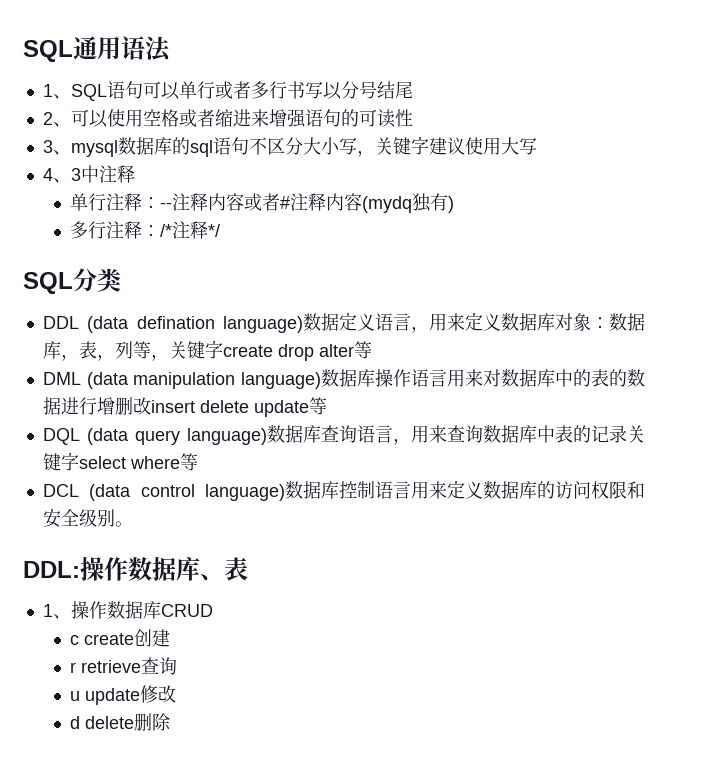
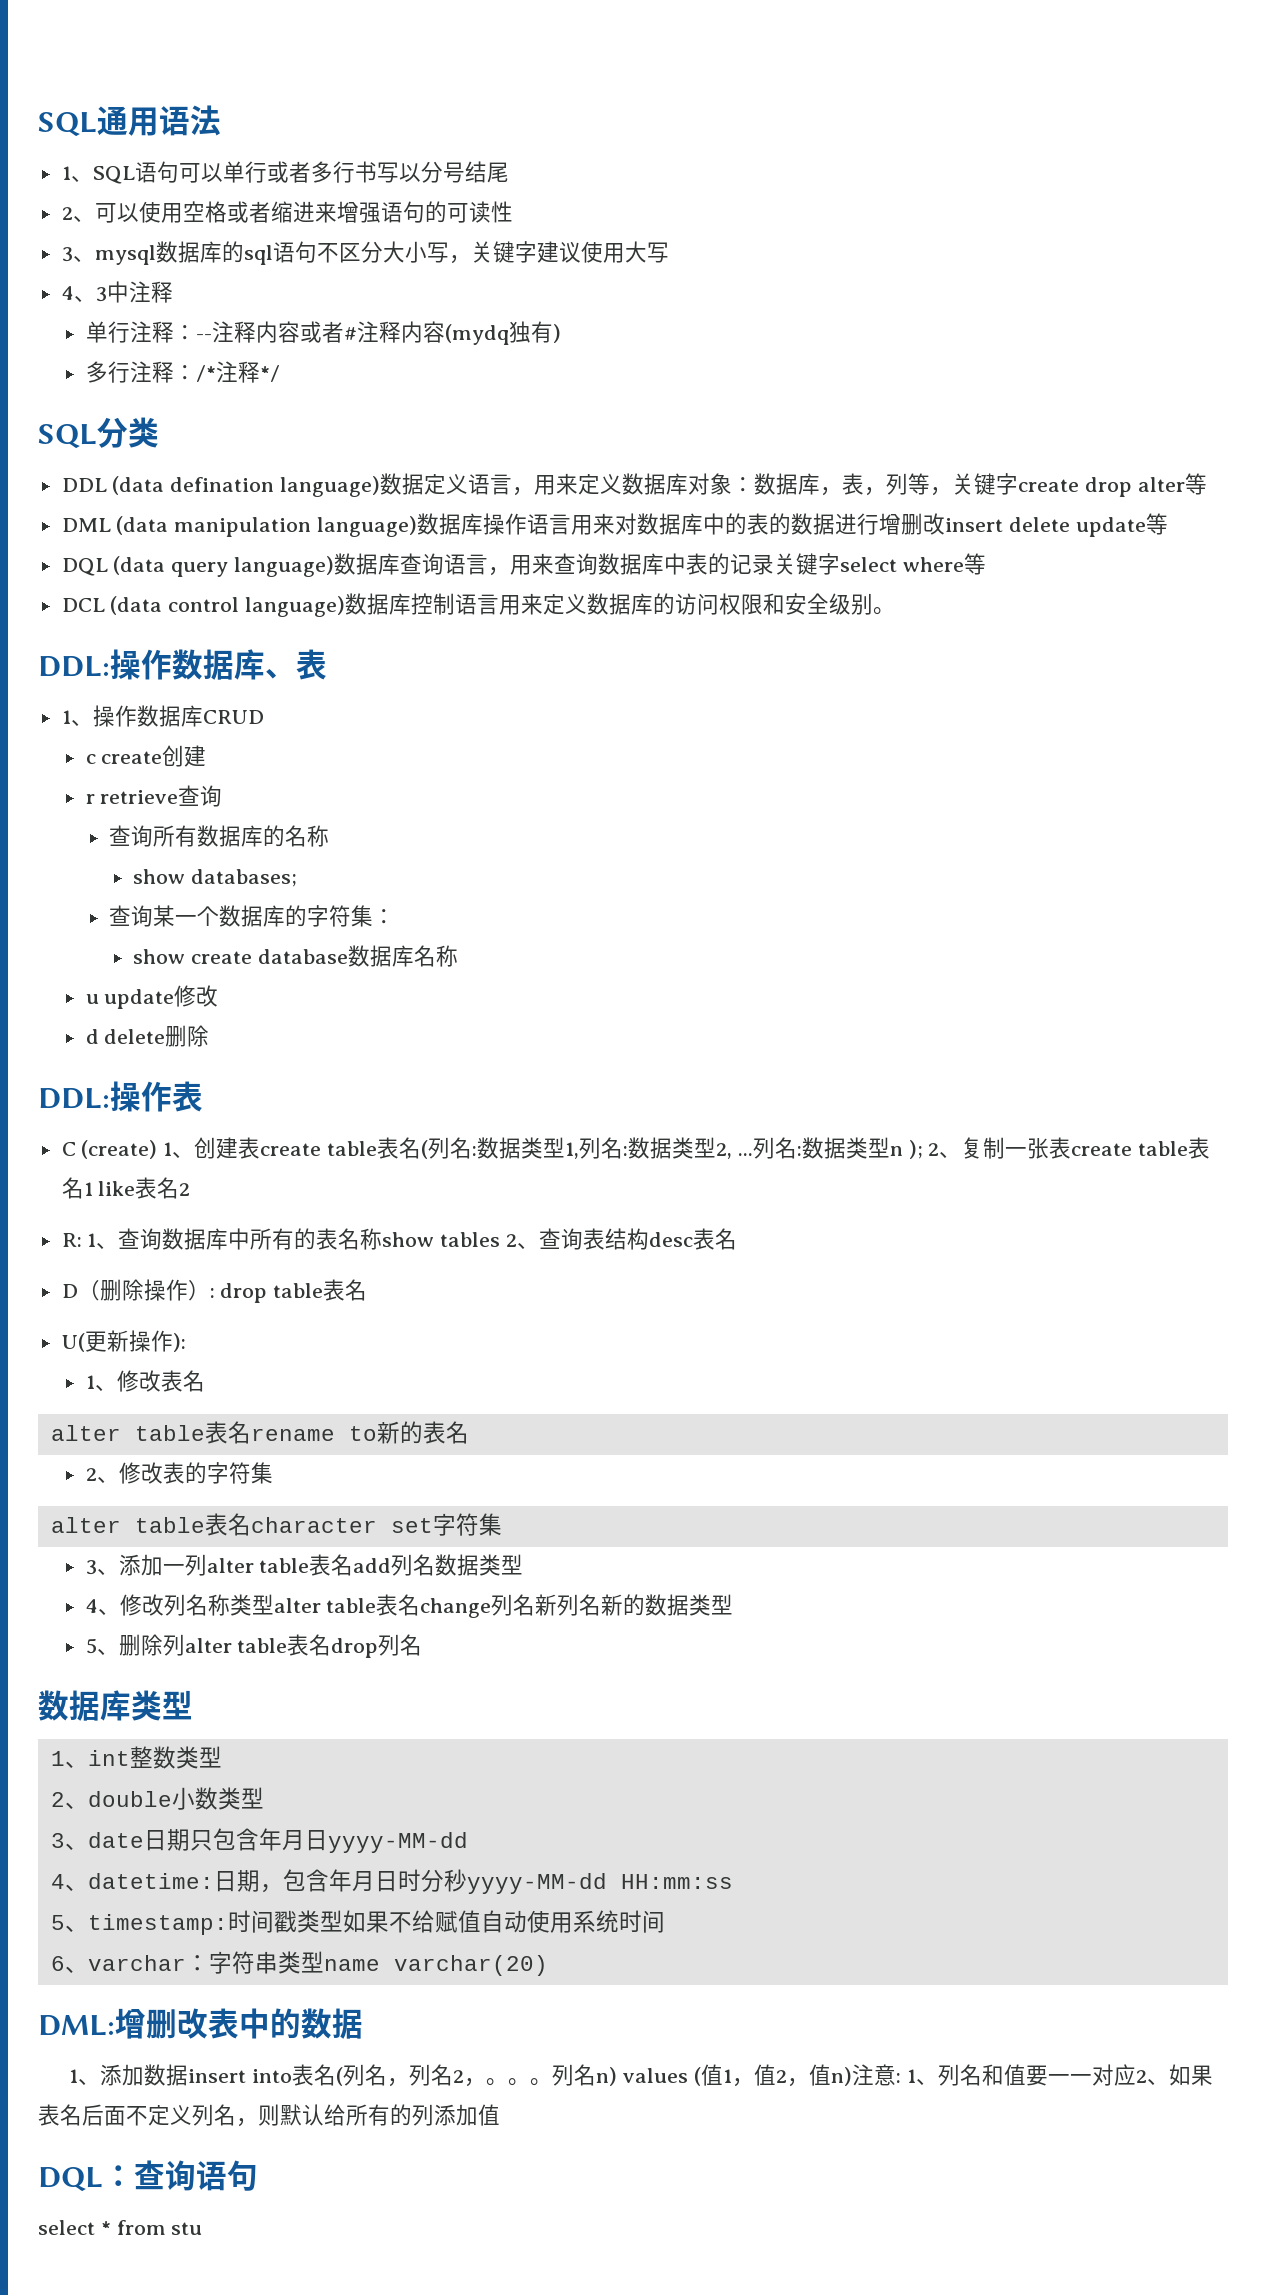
+ 查询所有数据库的名称
+ show databases;
+ 查询某一个数据库的字符集：
+ show create database数据库名称
+ DDL:操作表
+ C (create) 1、创建表create table表名(列名:数据类型1,列名:数据类型2, ...列名:数据类型n ); 2、复制一张表create table表名1 like表名2
+ R: 1、查询数据库中所有的表名称show tables 2、查询表结构desc表名
+ D（删除操作）: drop table表名
+ U(更新操作):
+ 1、修改表名
+ alter table表名rename to新的表名
+ 2、修改表的字符集
+ alter table表名character set字符集
+ 3、添加一列alter table表名add列名数据类型
+ 4、修改列名称类型alter table表名change列名新列名新的数据类型
+ 5、删除列alter table表名drop列名
+ 数据库类型
+ 1、int整数类型
+ 2、double小数类型
+ 3、date日期只包含年月日yyyy-MM-dd
+ 4、datetime:日期，包含年月日时分秒yyyy-MM-dd HH:mm:ss
+ 5、timestamp:时间戳类型如果不给赋值自动使用系统时间
+ 6、varchar：字符串类型name varchar(20)
+ DML:增删改表中的数据
+ 1、添加数据insert into表名(列名，列名2，。。。列名n) values (值1，值2，值n)注意: 1、列名和值要一一对应2、如果表名后面不定义列名，则默认给所有的列添加值
+ DQL：查询语句
+ select * from stu

